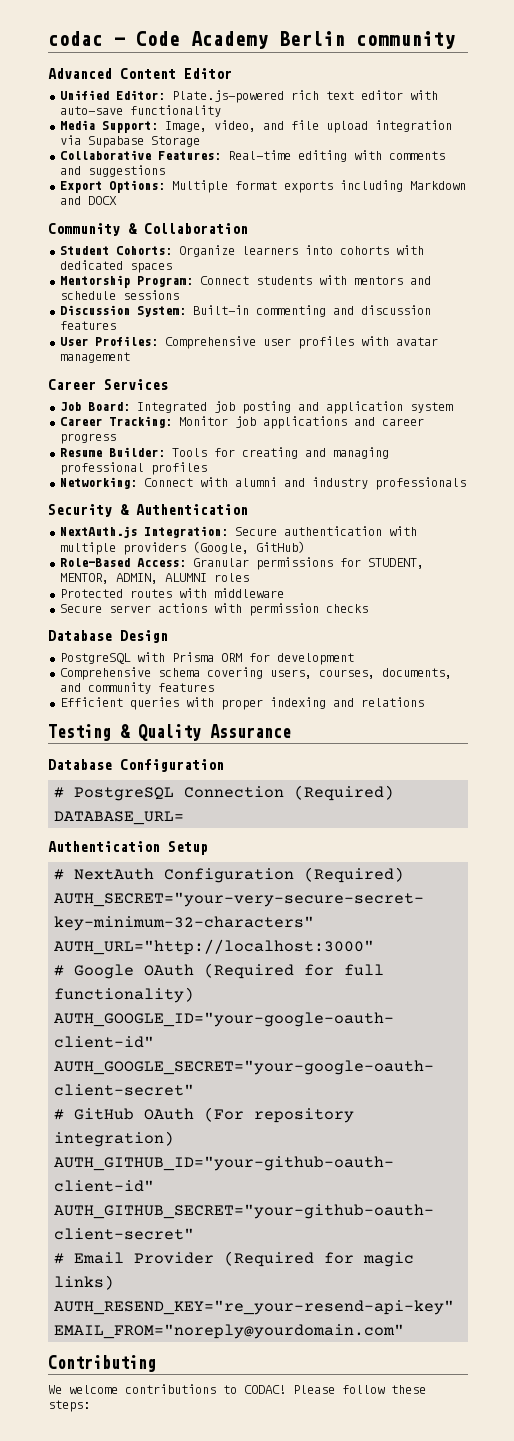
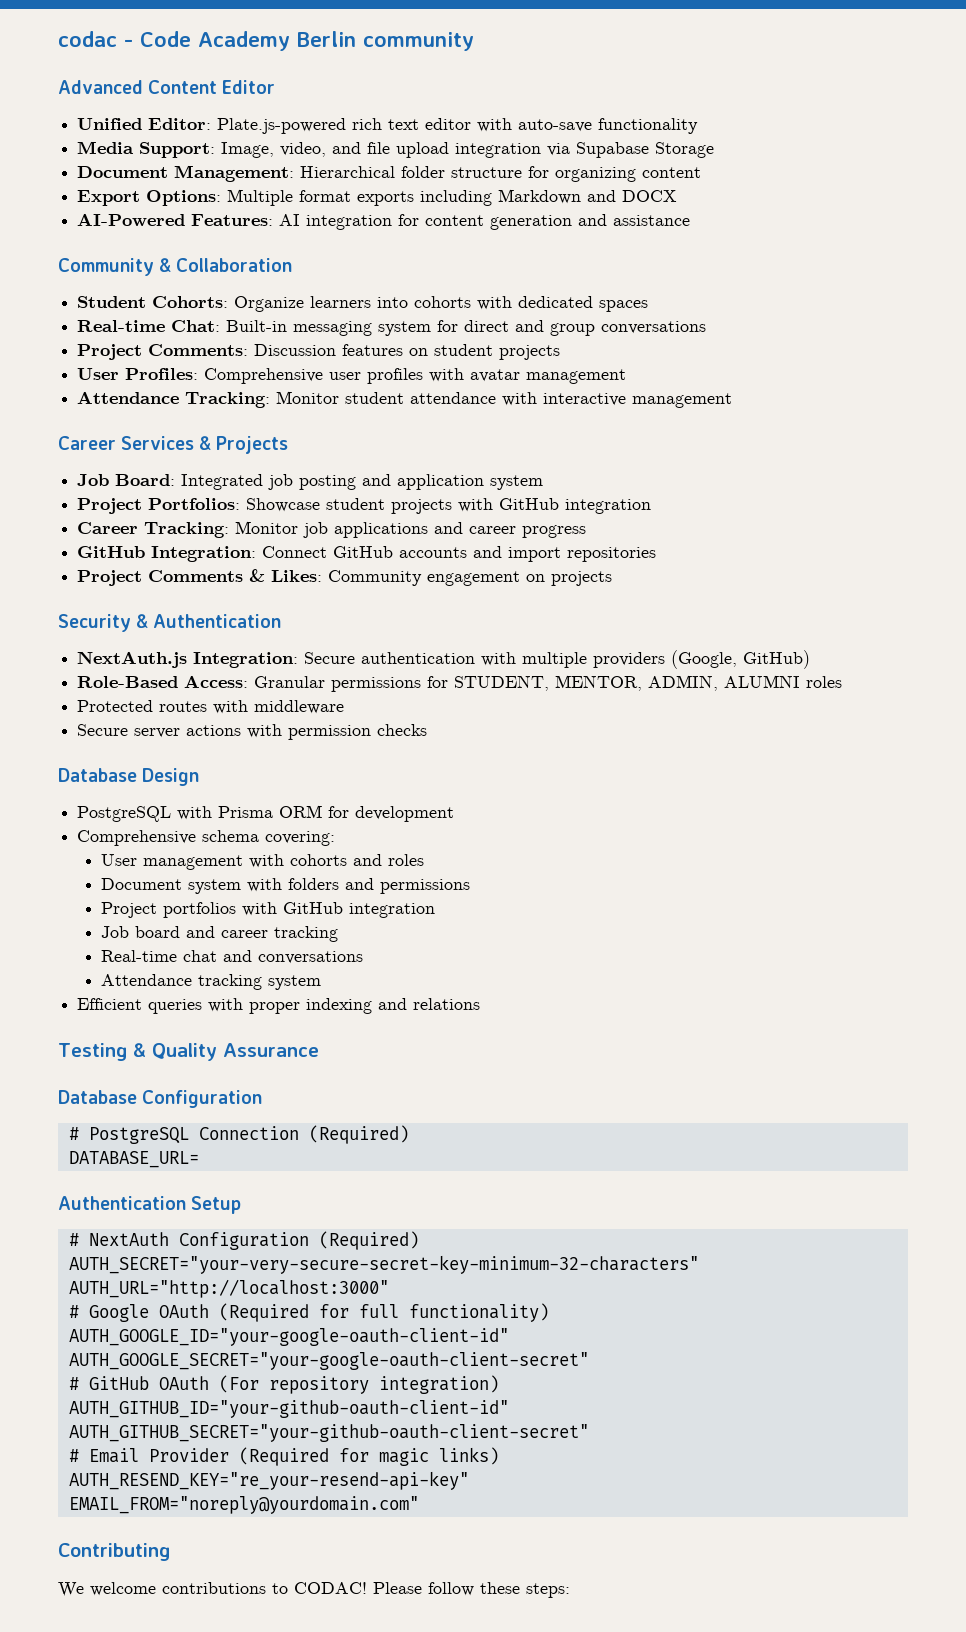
- Collaborative Features: Real-time editing with comments and suggestions
+ Document Management: Hierarchical folder structure for organizing content
+ AI-Powered Features: AI integration for content generation and assistance
- Mentorship Program: Connect students with mentors and schedule sessions
- Discussion System: Built-in commenting and discussion features
+ Real-time Chat: Built-in messaging system for direct and group conversations
+ Project Comments: Discussion features on student projects
+ Attendance Tracking: Monitor student attendance with interactive management
- Career Services
+ Career Services & Projects
+ Project Portfolios: Showcase student projects with GitHub integration
- Resume Builder: Tools for creating and managing professional profiles
- Networking: Connect with alumni and industry professionals
+ GitHub Integration: Connect GitHub accounts and import repositories
+ Project Comments & Likes: Community engagement on projects
- Comprehensive schema covering users, courses, documents, and community features
+ Comprehensive schema covering:
+ User management with cohorts and roles
+ Document system with folders and permissions
+ Project portfolios with GitHub integration
+ Job board and career tracking
+ Real-time chat and conversations
+ Attendance tracking system

